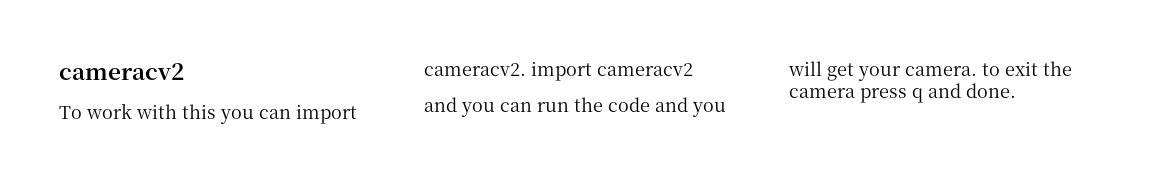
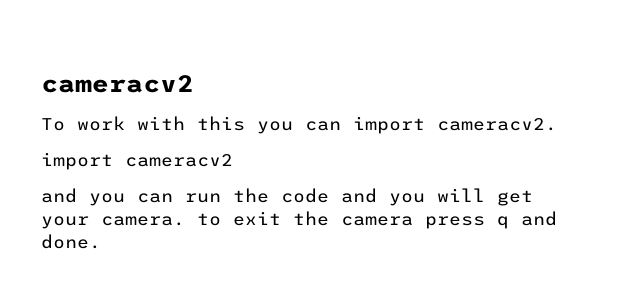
- To work with this you can import cameracv2. import cameracv2
+ To work with this you can import cameracv2.
+ import cameracv2

